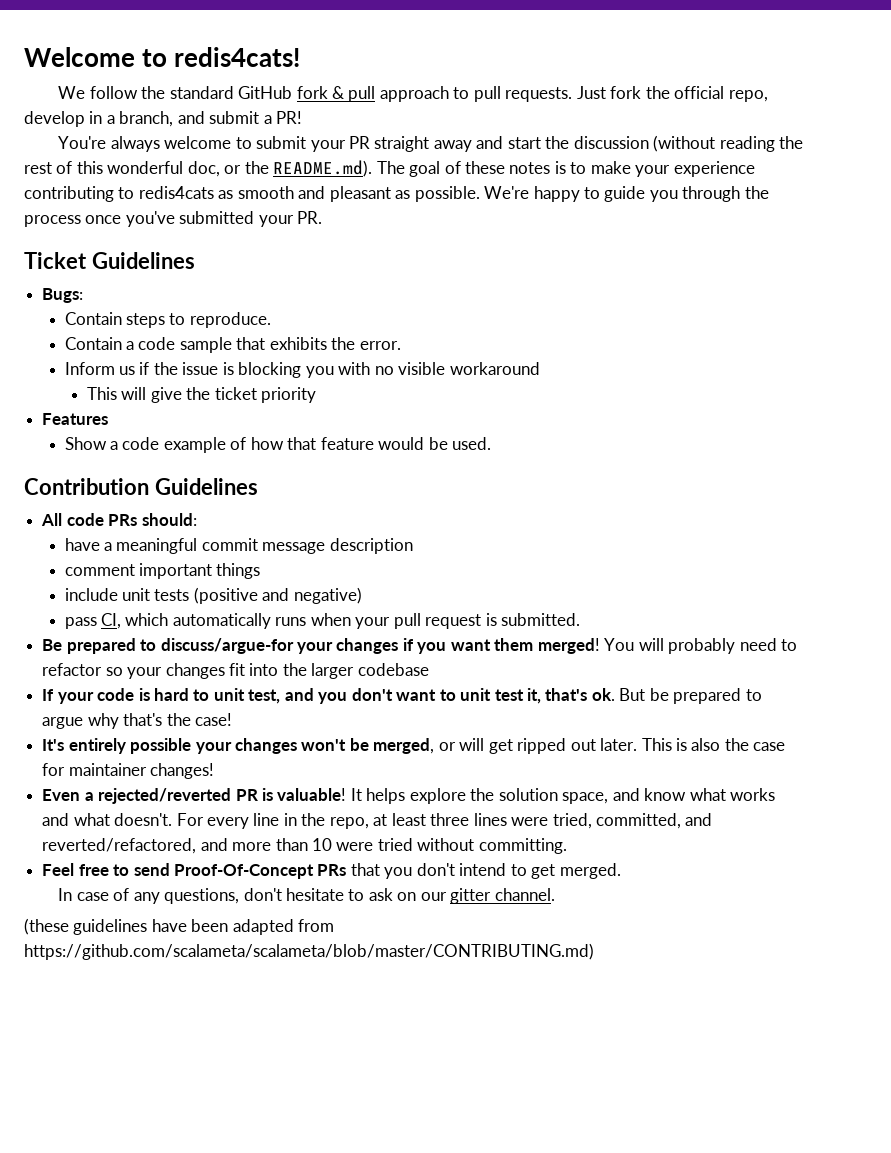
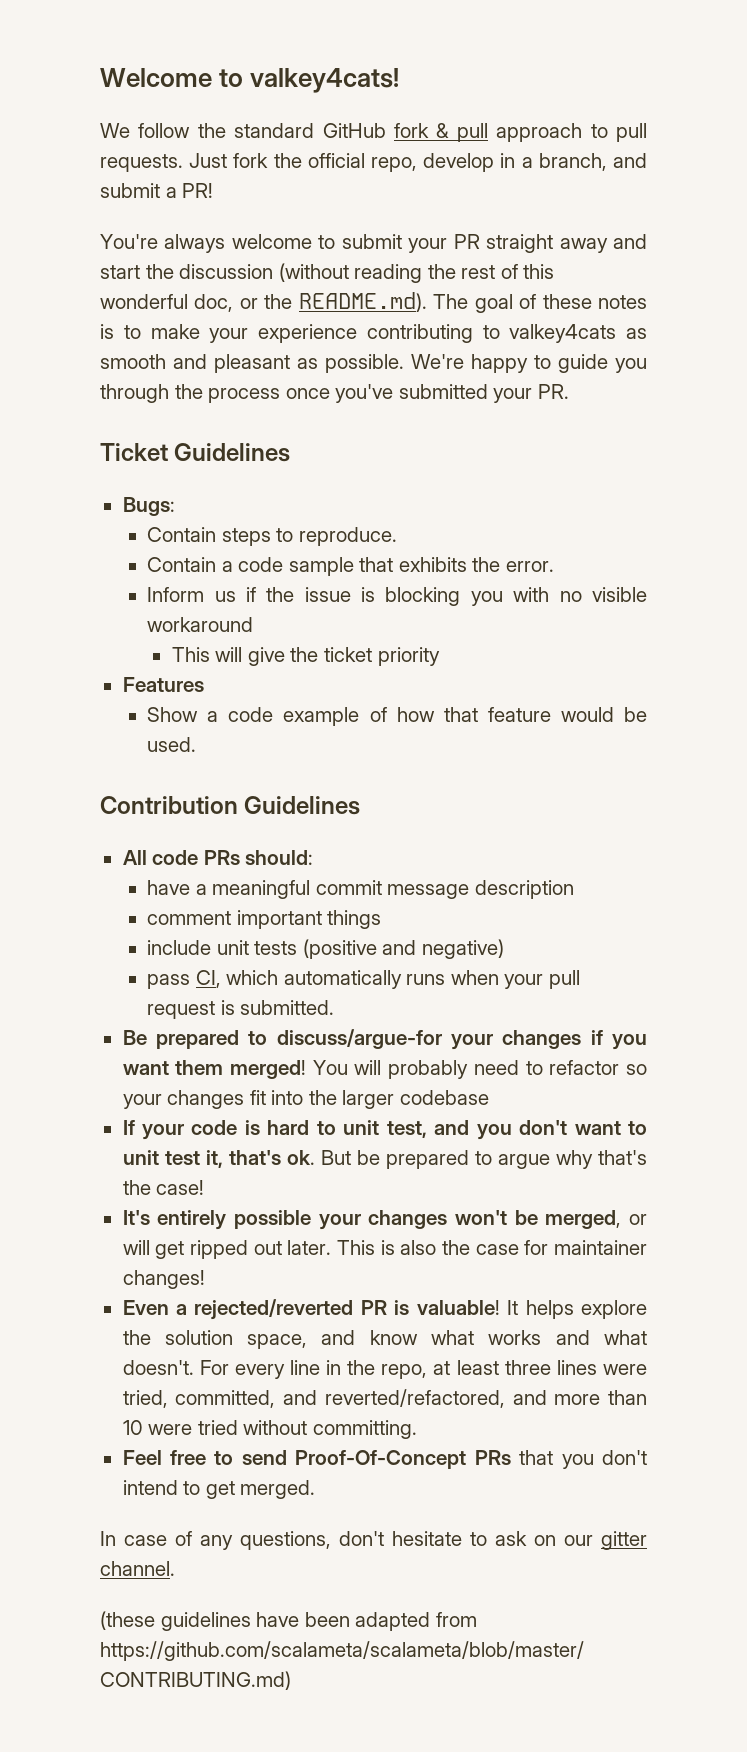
- Welcome to redis4cats!
+ Welcome to valkey4cats!
- You're always welcome to submit your PR straight away and start the discussion (without reading the rest of this wonderful doc, or the README.md). The goal of these notes is to make your experience contributing to redis4cats as smooth and pleasant as possible.
+ You're always welcome to submit your PR straight away and start the discussion (without reading the rest of this wonderful doc, or the README.md). The goal of these notes is to make your experience contributing to valkey4cats as smooth and pleasant as possible.

